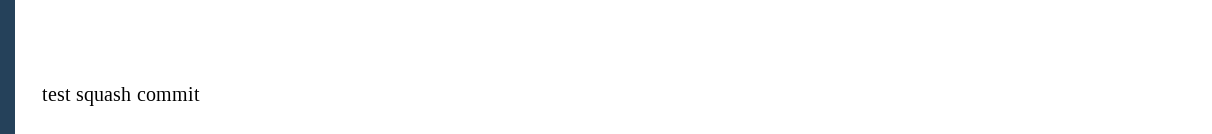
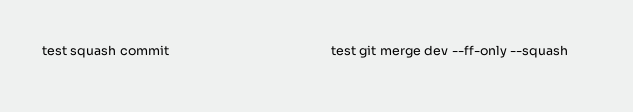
+ test git merge dev --ff-only --squash

